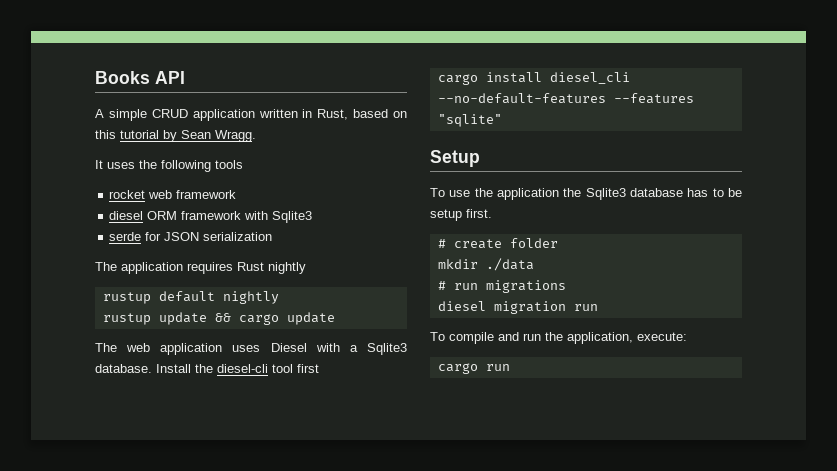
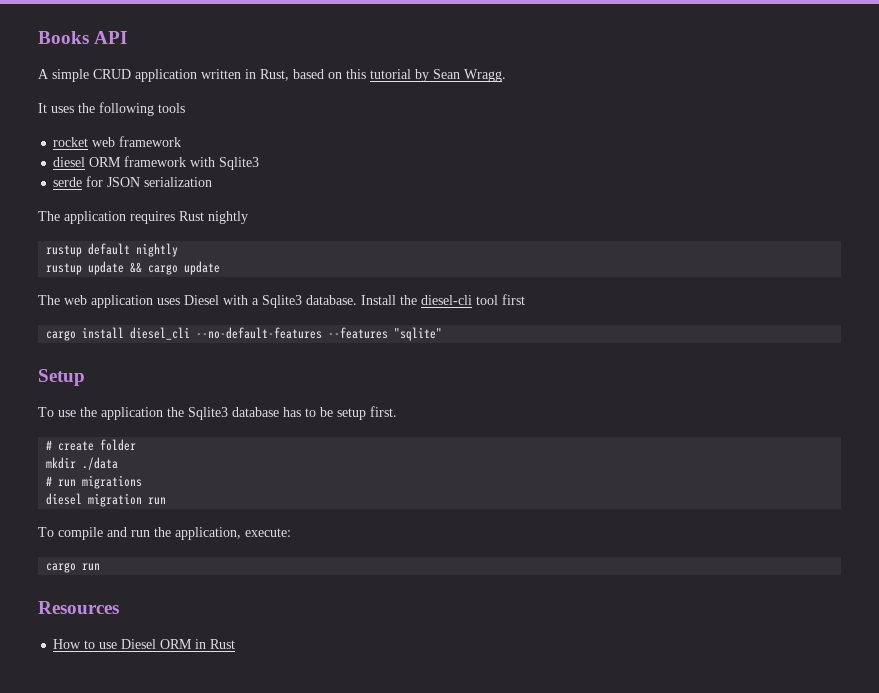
+ Resources
+ How to use Diesel ORM in Rust

